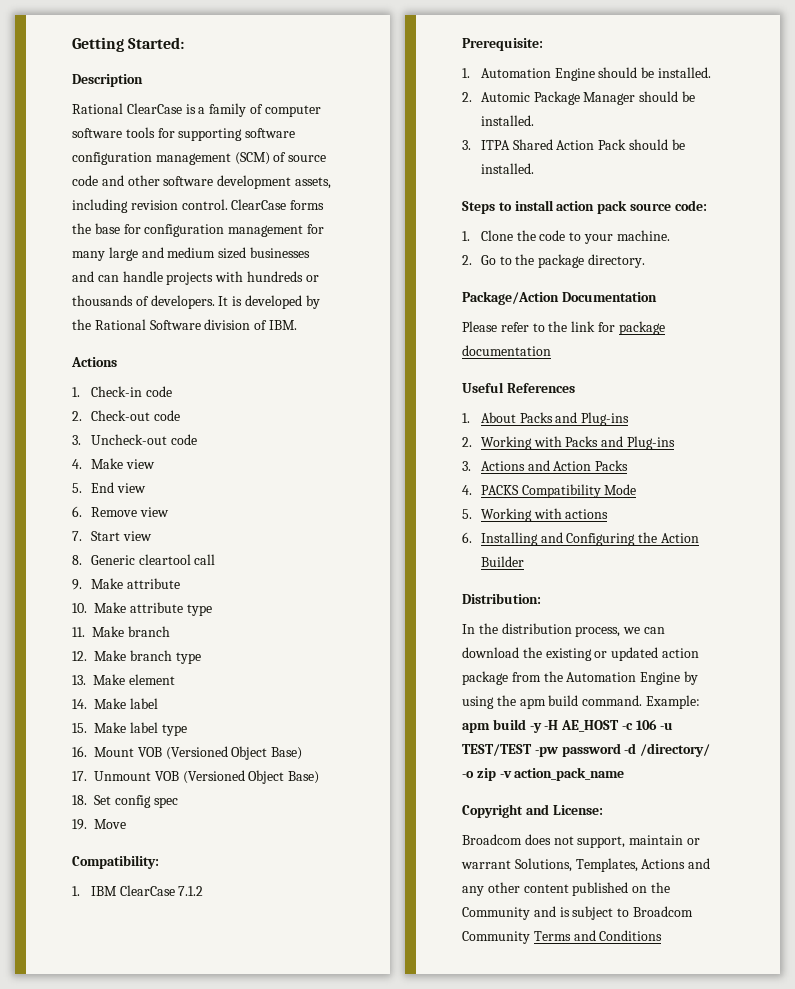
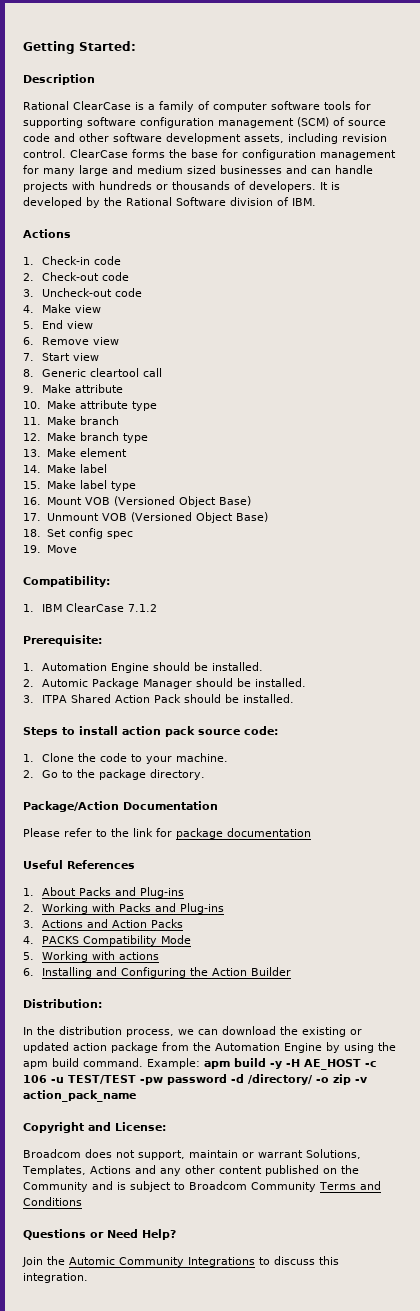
+ Questions or Need Help?
+ Join the Automic Community Integrations to discuss this integration.

